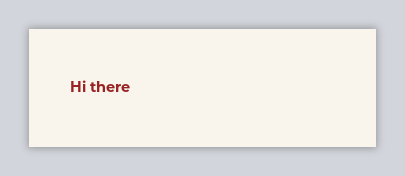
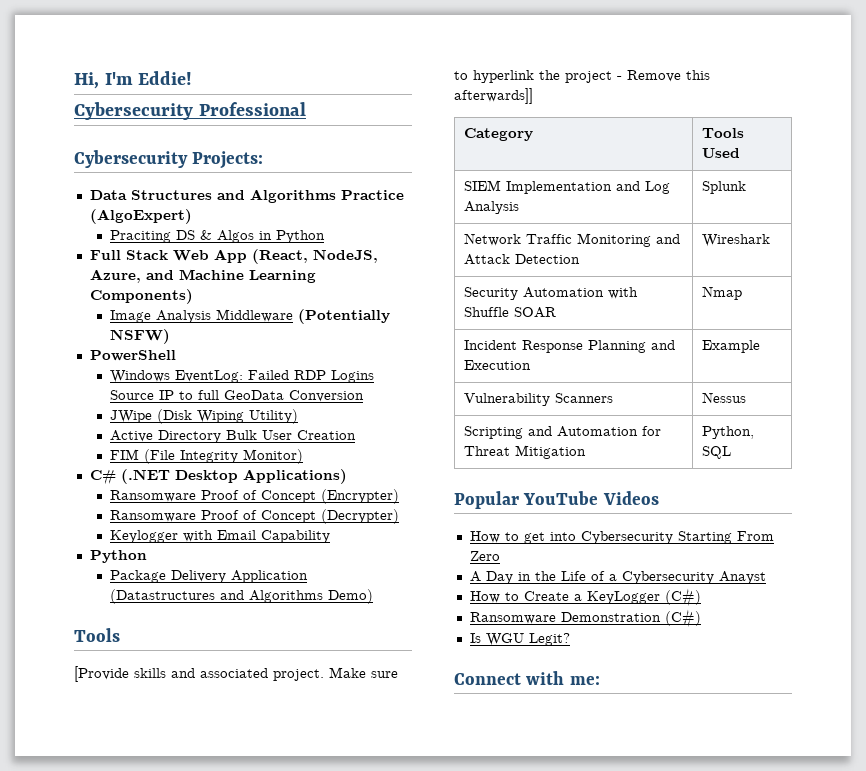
- Hi there
+ Hi, I'm Eddie!
+ Cybersecurity Professional
+ Cybersecurity Projects:
+ Data Structures and Algorithms Practice (AlgoExpert)
+ Praciting DS & Algos in Python
+ Full Stack Web App (React, NodeJS, Azure, and Machine Learning Components)
+ Image Analysis Middleware (Potentially NSFW)
+ PowerShell
+ Windows EventLog: Failed RDP Logins Source IP to full GeoData Conversion
+ JWipe (Disk Wiping Utility)
+ Active Directory Bulk User Creation
+ FIM (File Integrity Monitor)
+ C# (.NET Desktop Applications)
+ Ransomware Proof of Concept (Encrypter)
+ Ransomware Proof of Concept (Decrypter)
+ Keylogger with Email Capability
+ Python
+ Package Delivery Application (Datastructures and Algorithms Demo)
+ Tools
+ [Provide skills and associated project. Make sure to hyperlink the project - Remove this afterwards]]
+ Category | Tools Used
+ SIEM Implementation and Log Analysis | Splunk
+ Network Traffic Monitoring and Attack Detection | Wireshark
+ Security Automation with Shuffle SOAR | Nmap
+ Incident Response Planning and Execution | Example
+ Vulnerability Scanners | Nessus
+ Scripting and Automation for Threat Mitigation | Python, SQL
+ Popular YouTube Videos
+ How to get into Cybersecurity Starting From Zero
+ A Day in the Life of a Cybersecurity Anayst
+ How to Create a KeyLogger (C#)
+ Ransomware Demonstration (C#)
+ Is WGU Legit?
+ Connect with me:

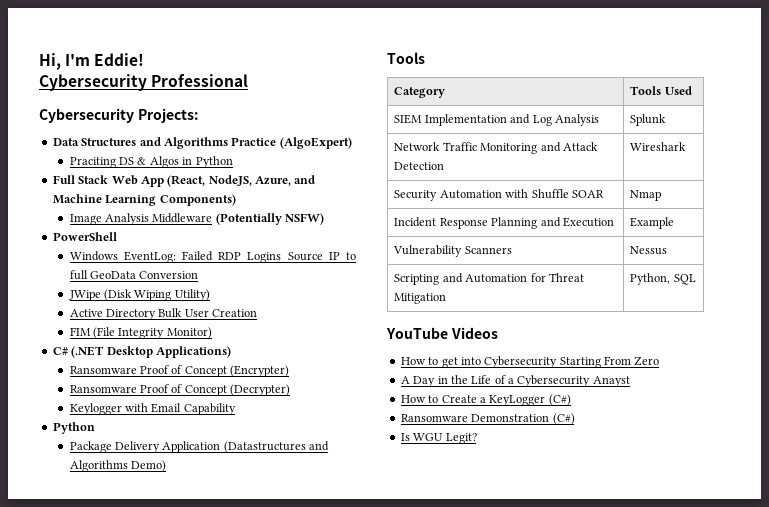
- [Provide skills and associated project. Make sure to hyperlink the project - Remove this afterwards]]
- Popular YouTube Videos
+ YouTube Videos
- Connect with me:

